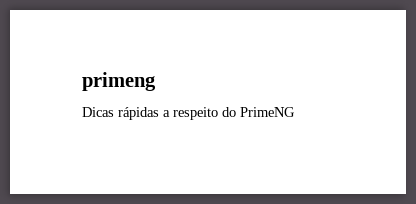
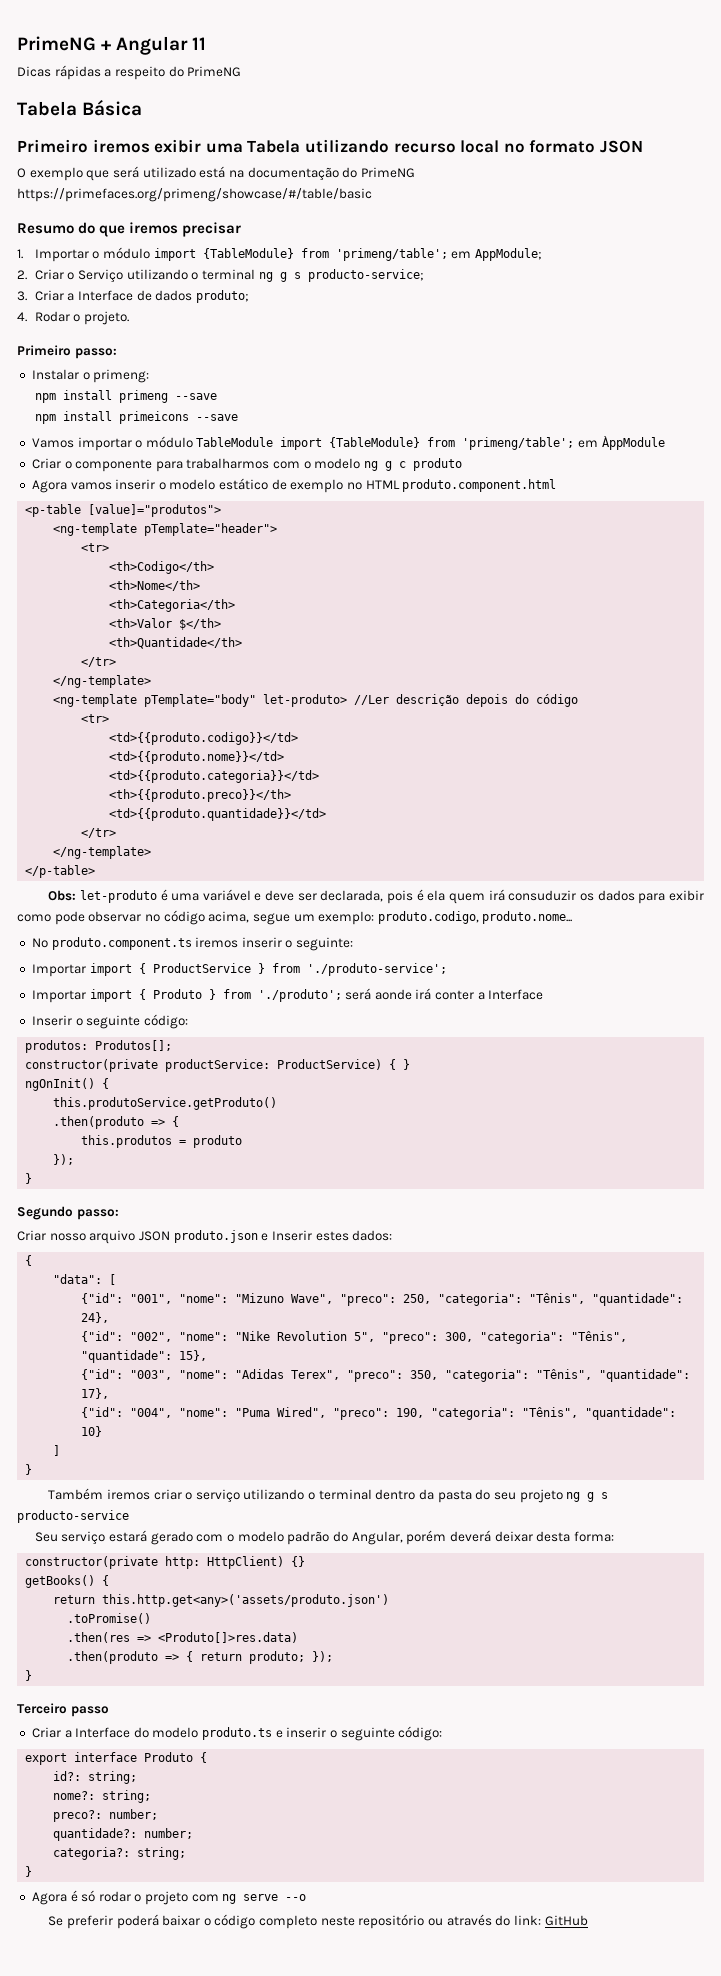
- primeng
+ PrimeNG + Angular 11
+ Tabela Básica
+ Primeiro iremos exibir uma Tabela utilizando recurso local no formato JSON
+ O exemplo que será utilizado está na documentação do PrimeNG https://primefaces.org/primeng/showcase/#/table/basic
+ Resumo do que iremos precisar
+ 1. Importar o módulo import {TableModule} from 'primeng/table'; em AppModule;
+ 2. Criar o Serviço utilizando o terminal ng g s producto-service;
+ 3. Criar a Interface de dados produto;
+ 4. Rodar o projeto.
+ Primeiro passo:
+ Instalar o primeng:
+ npm install primeng --save
+ npm install primeicons --save
+ Vamos importar o módulo TableModule import {TableModule} from 'primeng/table'; em ÀppModule
+ Criar o componente para trabalharmos com o modelo ng g c produto
+ Agora vamos inserir o modelo estático de exemplo no HTML produto.component.html
+ <p-table [value]="produtos">
+ <ng-template pTemplate="header">
+ <tr>
+ <th>Codigo</th>
+ <th>Nome</th>
+ <th>Categoria</th>
+ <th>Valor $</th>
+ <th>Quantidade</th>
+ </tr>
+ </ng-template>
+ <ng-template pTemplate="body" let-produto> //Ler descrição depois do código
+ <tr>
+ <td>{{produto.codigo}}</td>
+ <td>{{produto.nome}}</td>
+ <td>{{produto.categoria}}</td>
+ <th>{{produto.preco}}</th>
+ <td>{{produto.quantidade}}</td>
+ </tr>
+ </ng-template>
+ </p-table>
+ Obs: let-produto é uma variável e deve ser declarada, pois é ela quem irá consuduzir os dados para exibir como pode observar no código acima, segue um exemplo: produto.codigo, produto.nome...
+ No produto.component.ts iremos inserir o seguinte:
+ Importar import { ProductService } from './produto-service';
+ Importar import { Produto } from './produto'; será aonde irá conter a Interface
+ Inserir o seguinte código:
+ produtos: Produtos[];
+ constructor(private productService: ProductService) { }
+ ngOnInit() {
+ this.produtoService.getProduto()
+ .then(produto => {
+ this.produtos = produto
+ });
+ }
+ Segundo passo:
+ Criar nosso arquivo JSON produto.json e Inserir estes dados:
+ {
+ "data": [
+ {"id": "001", "nome": "Mizuno Wave", "preco": 250, "categoria": "Tênis", "quantidade": 24},
+ {"id": "002", "nome": "Nike Revolution 5", "preco": 300, "categoria": "Tênis", "quantidade": 15},
+ {"id": "003", "nome": "Adidas Terex", "preco": 350, "categoria": "Tênis", "quantidade": 17},
+ {"id": "004", "nome": "Puma Wired", "preco": 190, "categoria": "Tênis", "quantidade": 10}
+ ]
+ }
+ Também iremos criar o serviço utilizando o terminal dentro da pasta do seu projeto ng g s producto-service
+ Seu serviço estará gerado com o modelo padrão do Angular, porém deverá deixar desta forma:
+ constructor(private http: HttpClient) {}
+ getBooks() {
+ return this.http.get<any>('assets/produto.json')
+ .toPromise()
+ .then(res => <Produto[]>res.data)
+ .then(produto => { return produto; });
+ }
+ Terceiro passo
+ Criar a Interface do modelo produto.ts e inserir o seguinte código:
+ export interface Produto {
+ id?: string;
+ nome?: string;
+ preco?: number;
+ quantidade?: number;
+ categoria?: string;
+ }
+ Agora é só rodar o projeto com ng serve --o
+ Se preferir poderá baixar o código completo neste repositório ou através do link: GitHub

